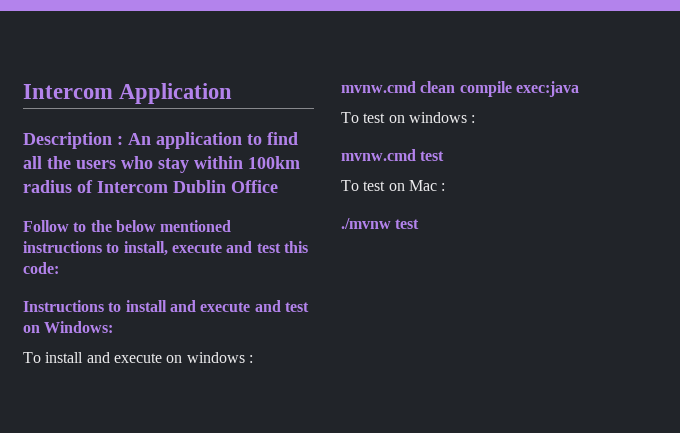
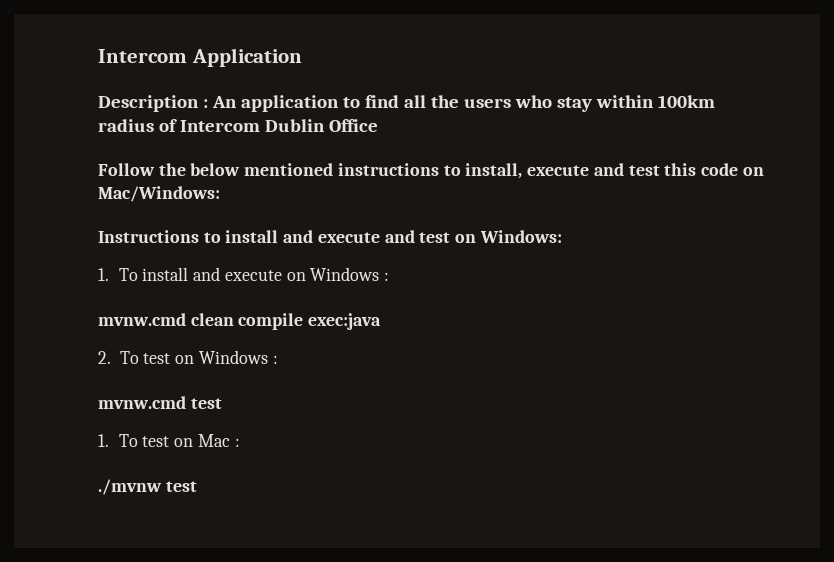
- Follow to the below mentioned instructions to install, execute and test this code:
+ Follow the below mentioned instructions to install, execute and test this code on Mac/Windows:
- To install and execute on windows :
+ 1. To install and execute on Windows :
- To test on windows :
+ 2. To test on Windows :
- To test on Mac :
+ 1. To test on Mac :

